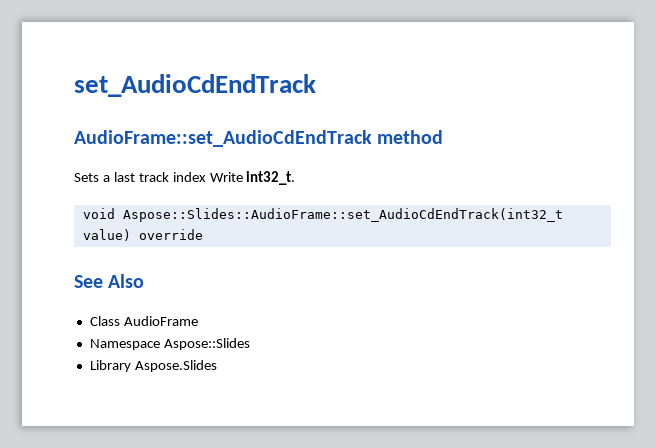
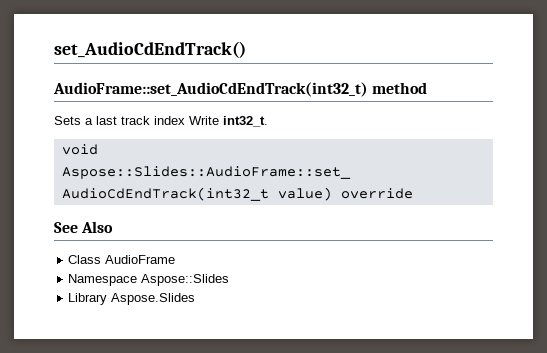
- set_AudioCdEndTrack
- AudioFrame::set_AudioCdEndTrack method
+ set_AudioCdEndTrack()
+ AudioFrame::set_AudioCdEndTrack(int32_t) method

